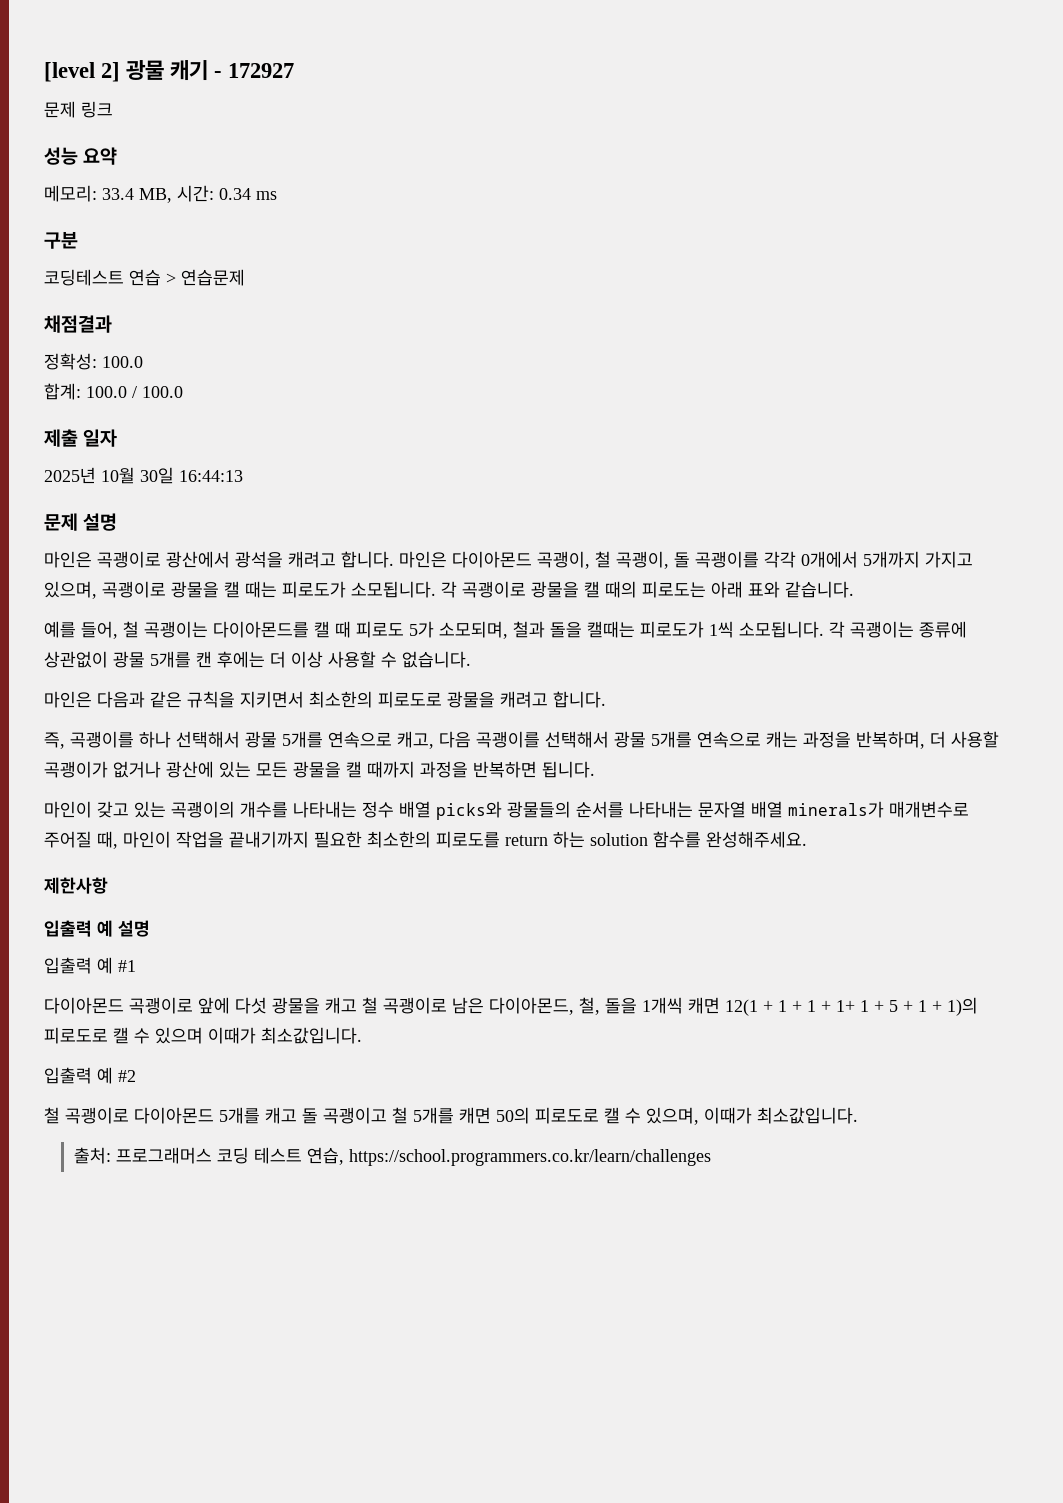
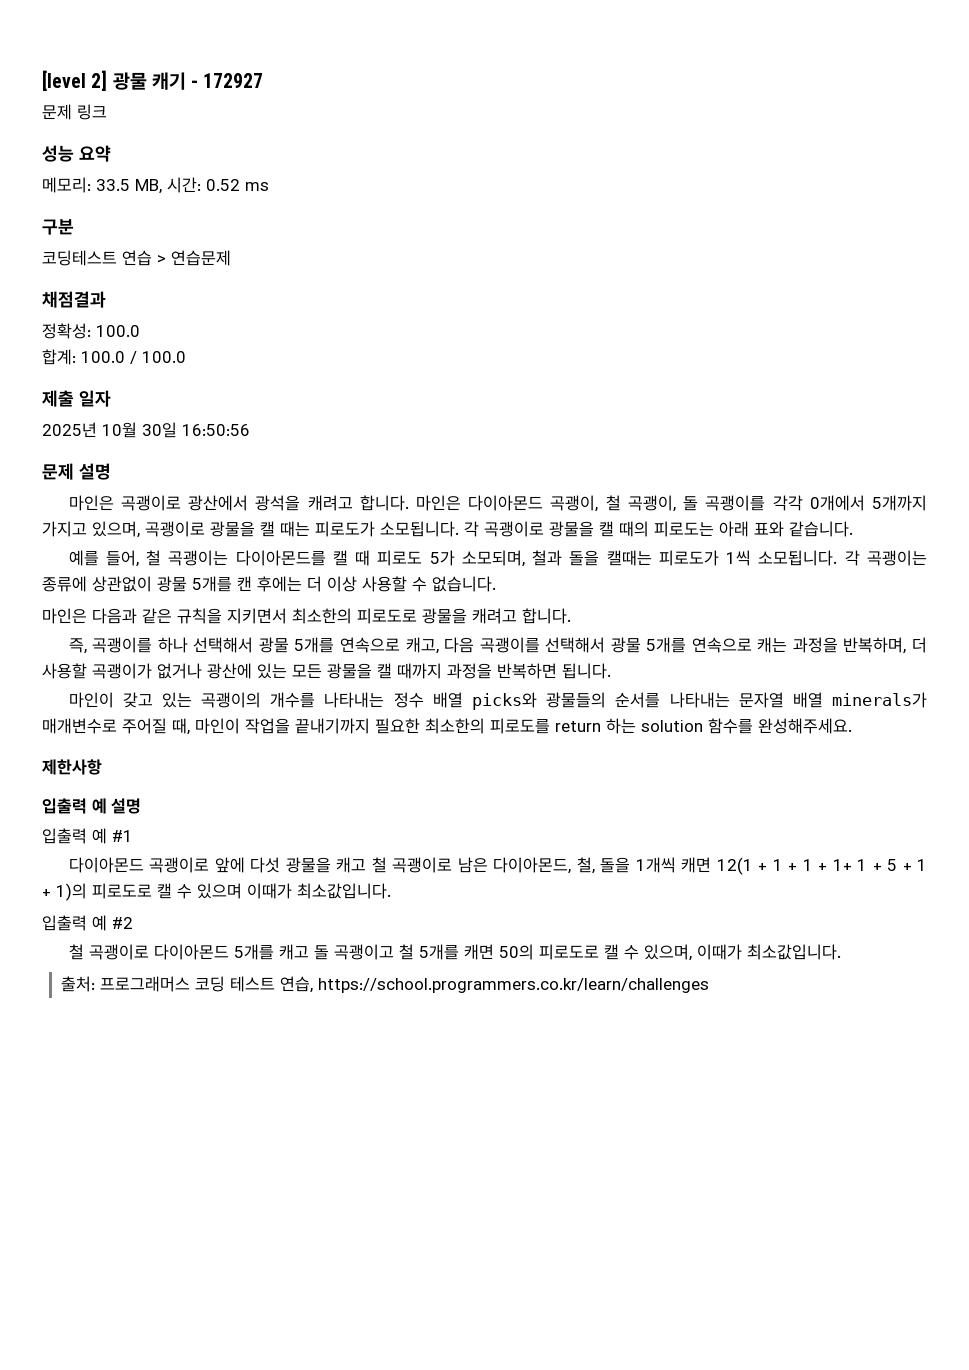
- 메모리: 33.4 MB, 시간: 0.34 ms
+ 메모리: 33.5 MB, 시간: 0.52 ms
- 2025년 10월 30일 16:44:13
+ 2025년 10월 30일 16:50:56

